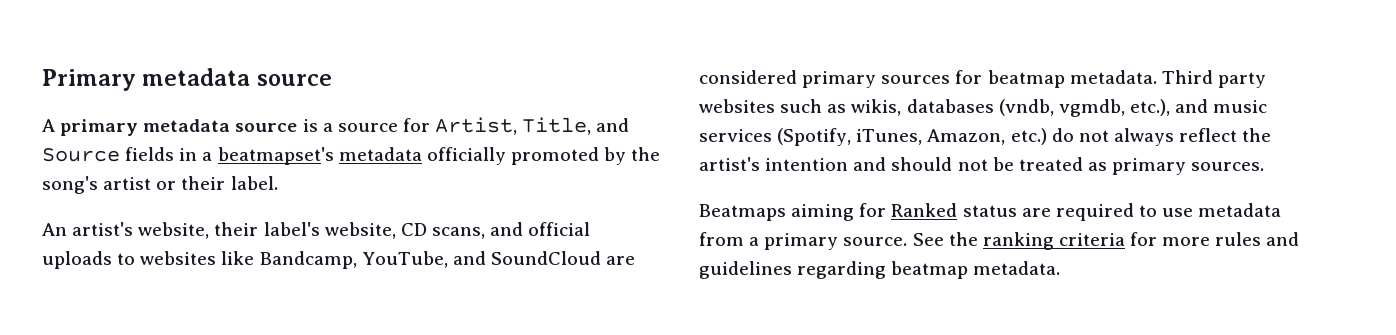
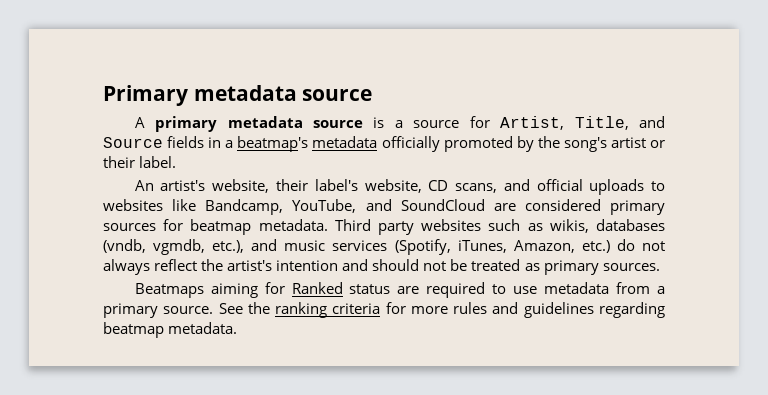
- A primary metadata source is a source for Artist, Title, and Source fields in a beatmapset's metadata officially promoted by the song's artist or their label.
+ A primary metadata source is a source for Artist, Title, and Source fields in a beatmap's metadata officially promoted by the song's artist or their label.

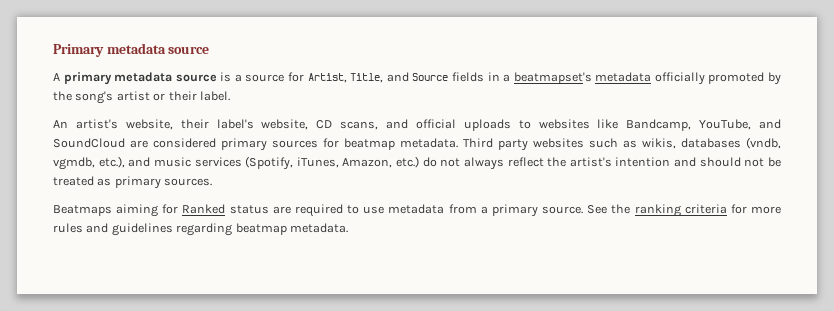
- A primary metadata source is a source for Artist, Title, and Source fields in a beatmap's metadata officially promoted by the song's artist or their label.
+ A primary metadata source is a source for Artist, Title, and Source fields in a beatmapset's metadata officially promoted by the song's artist or their label.

